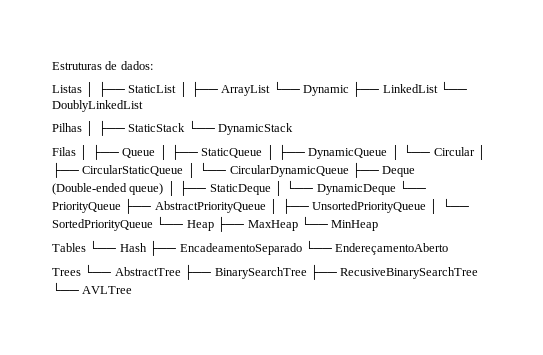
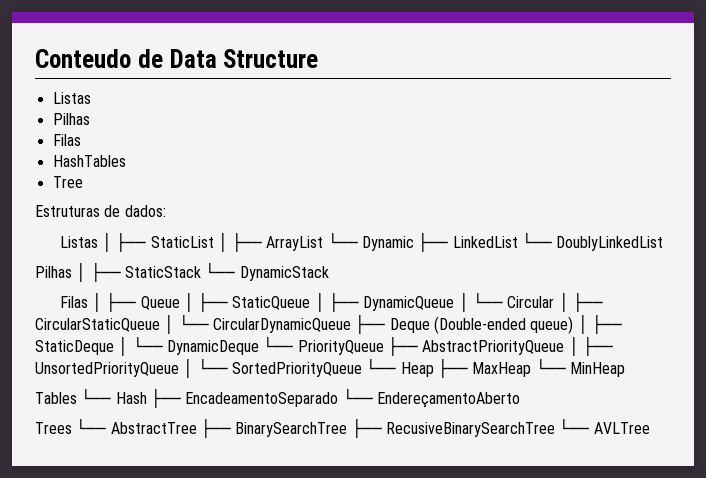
+ Conteudo de Data Structure
+ Listas
+ Pilhas
+ Filas
+ HashTables
+ Tree

